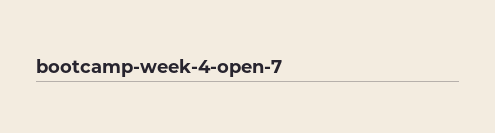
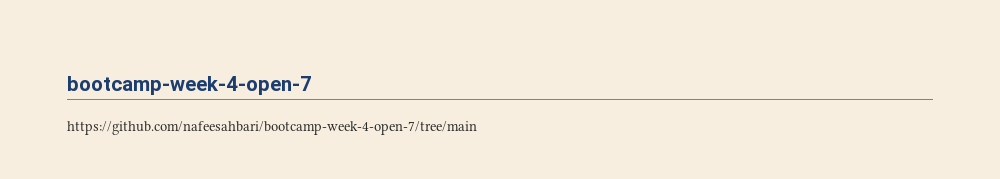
+ https://github.com/nafeesahbari/bootcamp-week-4-open-7/tree/main

